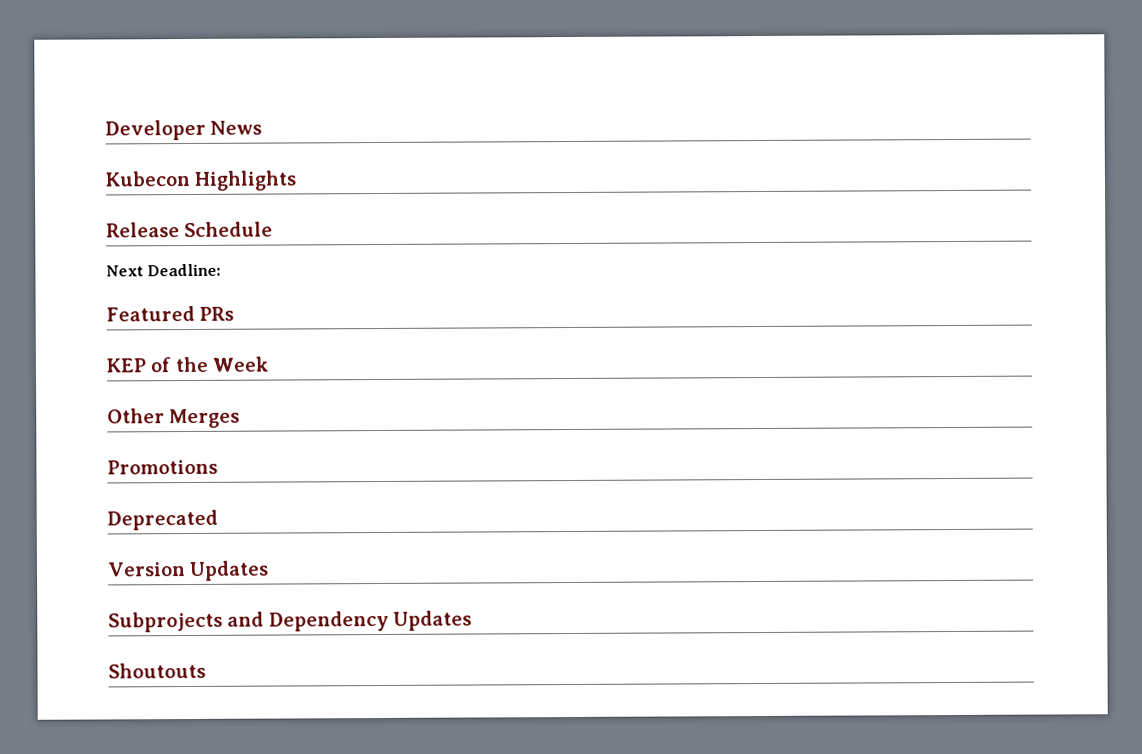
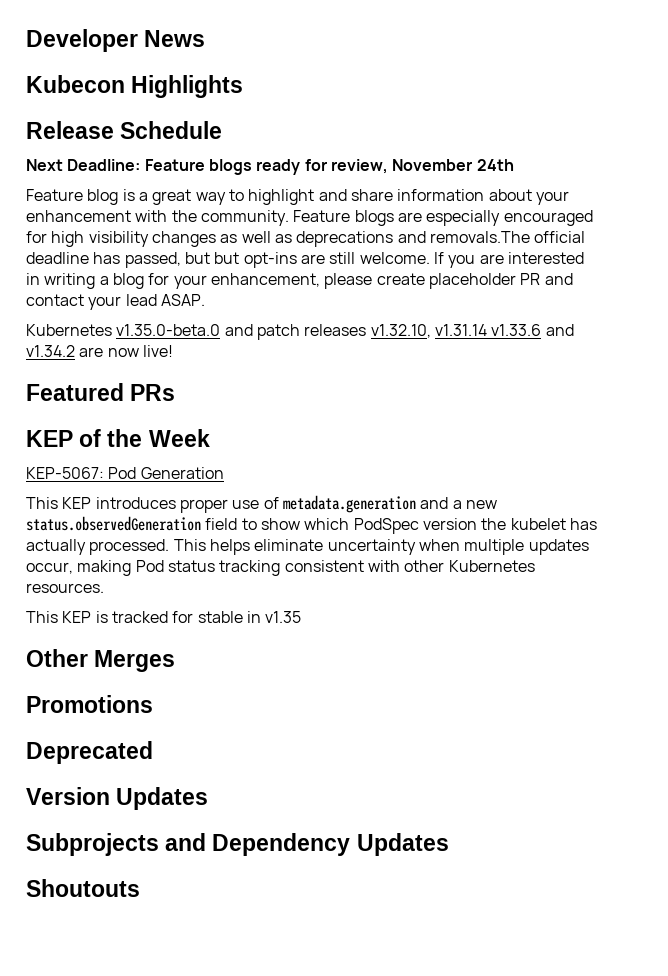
- Next Deadline:
+ Next Deadline: Feature blogs ready for review, November 24th
+ Feature blog is a great way to highlight and share information about your enhancement with the community. Feature blogs are especially encouraged for high visibility changes as well as deprecations and removals.The official deadline has passed, but but opt-ins are still welcome. If you are interested in writing a blog for your enhancement, please create placeholder PR and contact your lead ASAP.
+ Kubernetes v1.35.0-beta.0 and patch releases v1.32.10, v1.31.14 v1.33.6 and v1.34.2 are now live!
+ KEP-5067: Pod Generation
+ This KEP introduces proper use of metadata.generation and a new status.observedGeneration field to show which PodSpec version the kubelet has actually processed. This helps eliminate uncertainty when multiple updates occur, making Pod status tracking consistent with other Kubernetes resources.
+ This KEP is tracked for stable in v1.35

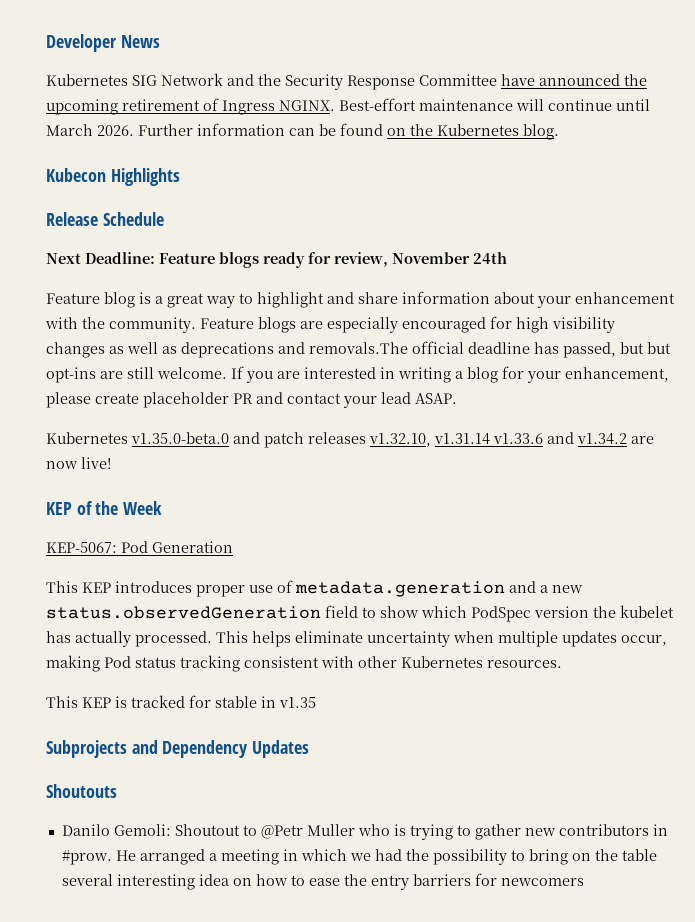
+ Kubernetes SIG Network and the Security Response Committee have announced the upcoming retirement of Ingress NGINX. Best-effort maintenance will continue until March 2026. Further information can be found on the Kubernetes blog.
- Featured PRs
- Other Merges
- Promotions
- Deprecated
- Version Updates
+ Danilo Gemoli: Shoutout to @Petr Muller who is trying to gather new contributors in #prow. He arranged a meeting in which we had the possibility to bring on the table several interesting idea on how to ease the entry barriers for newcomers

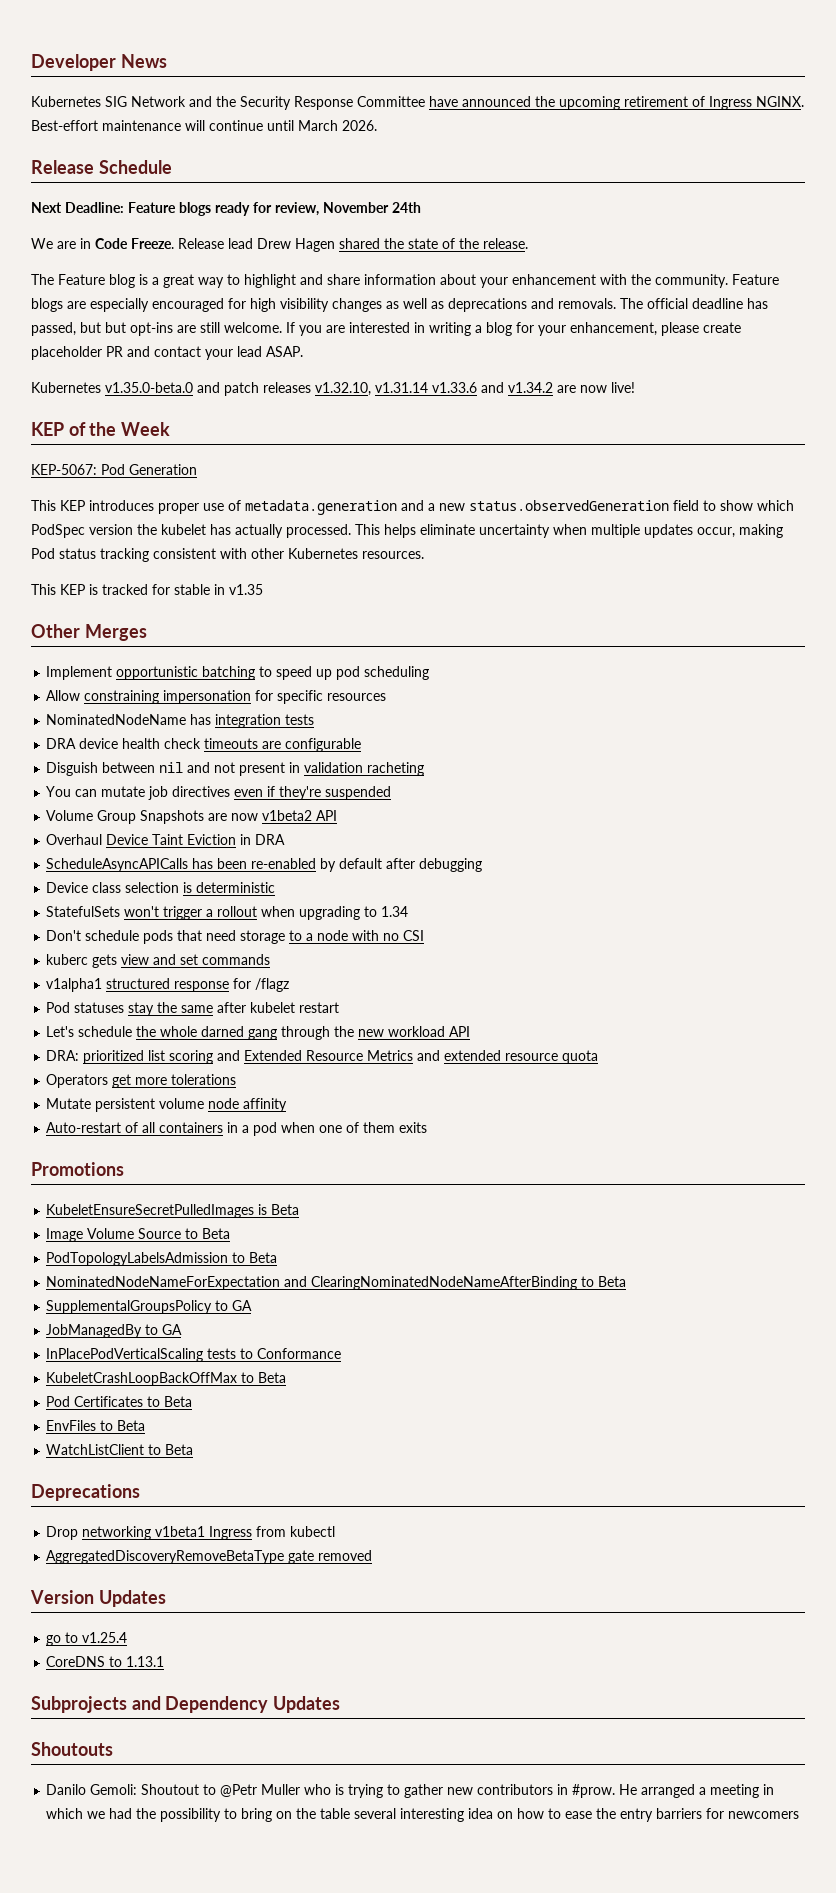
- Further information can be found on the Kubernetes blog.
- Kubecon Highlights
- Feature blog is a great way to highlight and share information about your enhancement with the community.
+ We are in Code Freeze. Release lead Drew Hagen shared the state of the release.
+ The Feature blog is a great way to highlight and share information about your enhancement with the community.
- Feature blogs are especially encouraged for high visibility changes as well as deprecations and removals.The official deadline has passed, but but opt-ins are still welcome.
+ Feature blogs are especially encouraged for high visibility changes as well as deprecations and removals. The official deadline has passed, but but opt-ins are still welcome.
+ Other Merges
+ Implement opportunistic batching to speed up pod scheduling
+ Allow constraining impersonation for specific resources
+ NominatedNodeName has integration tests
+ DRA device health check timeouts are configurable
+ Disguish between nil and not present in validation racheting
+ You can mutate job directives even if they're suspended
+ Volume Group Snapshots are now v1beta2 API
+ Overhaul Device Taint Eviction in DRA
+ ScheduleAsyncAPICalls has been re-enabled by default after debugging
+ Device class selection is deterministic
+ StatefulSets won't trigger a rollout when upgrading to 1.34
+ Don't schedule pods that need storage to a node with no CSI
+ kuberc gets view and set commands
+ v1alpha1 structured response for /flagz
+ Pod statuses stay the same after kubelet restart
+ Let's schedule the whole darned gang through the new workload API
+ DRA: prioritized list scoring and Extended Resource Metrics and extended resource quota
+ Operators get more tolerations
+ Mutate persistent volume node affinity
+ Auto-restart of all containers in a pod when one of them exits
+ Promotions
+ KubeletEnsureSecretPulledImages is Beta
+ Image Volume Source to Beta
+ PodTopologyLabelsAdmission to Beta
+ NominatedNodeNameForExpectation and ClearingNominatedNodeNameAfterBinding to Beta
+ SupplementalGroupsPolicy to GA
+ JobManagedBy to GA
+ InPlacePodVerticalScaling tests to Conformance
+ KubeletCrashLoopBackOffMax to Beta
+ Pod Certificates to Beta
+ EnvFiles to Beta
+ WatchListClient to Beta
+ Deprecations
+ Drop networking v1beta1 Ingress from kubectl
+ AggregatedDiscoveryRemoveBetaType gate removed
+ Version Updates
+ go to v1.25.4
+ CoreDNS to 1.13.1

